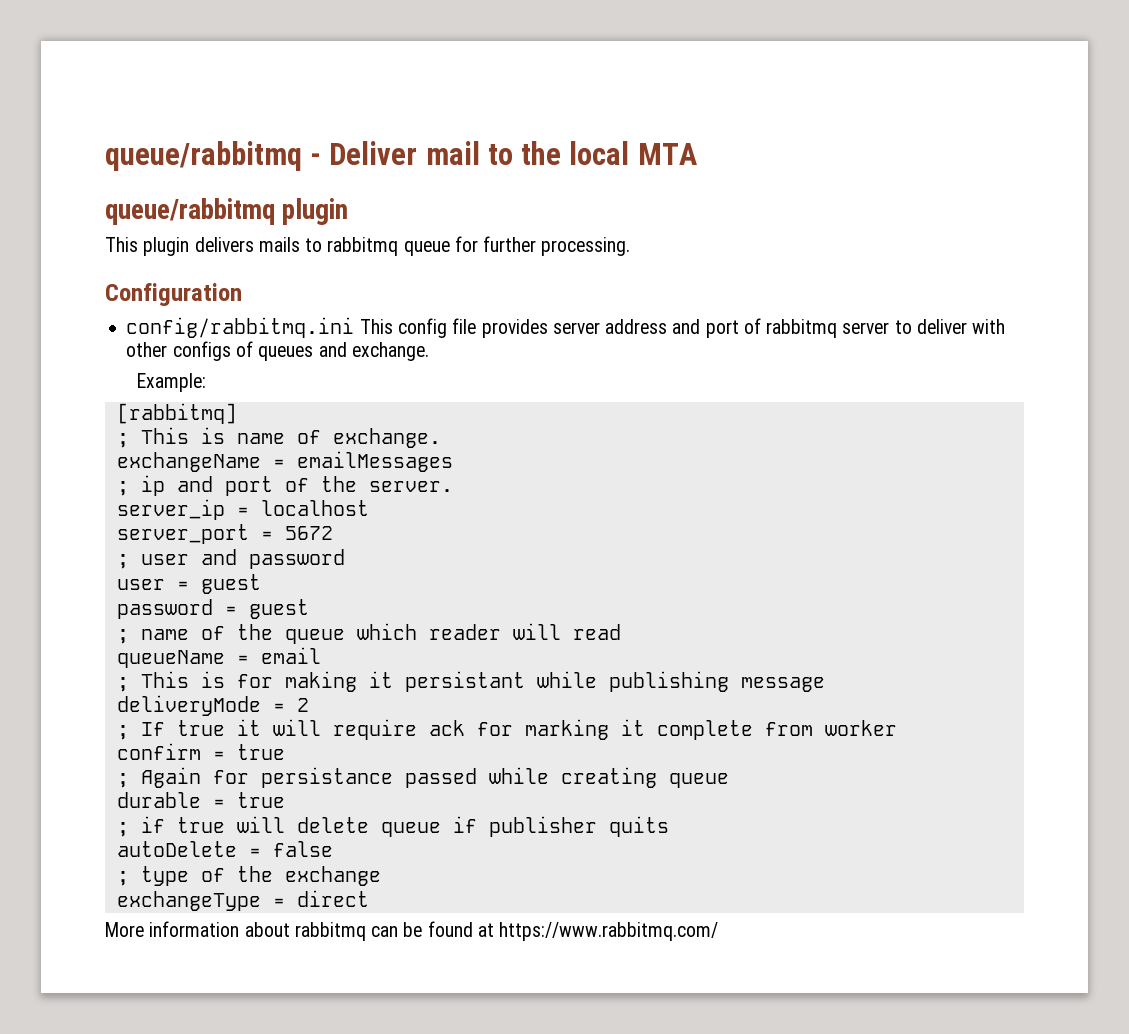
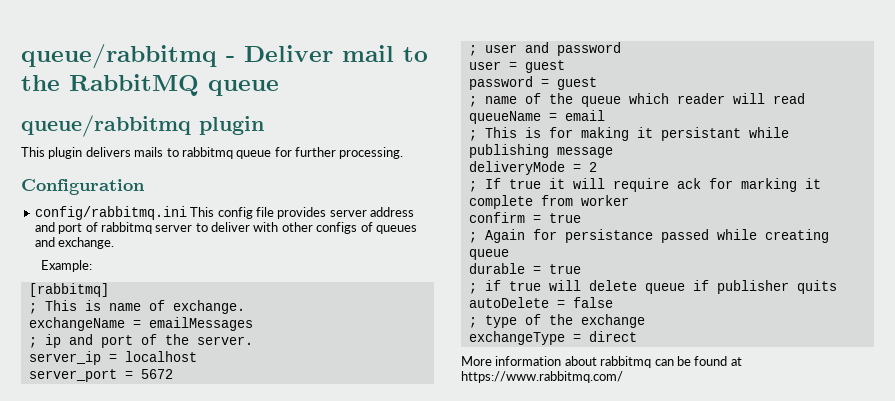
- queue/rabbitmq - Deliver mail to the local MTA
+ queue/rabbitmq - Deliver mail to the RabbitMQ queue

